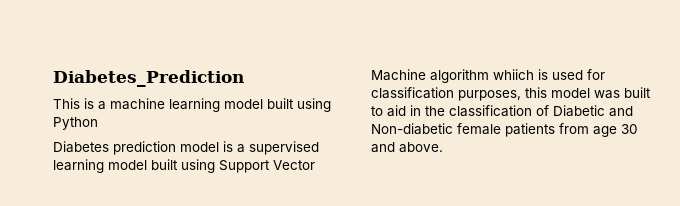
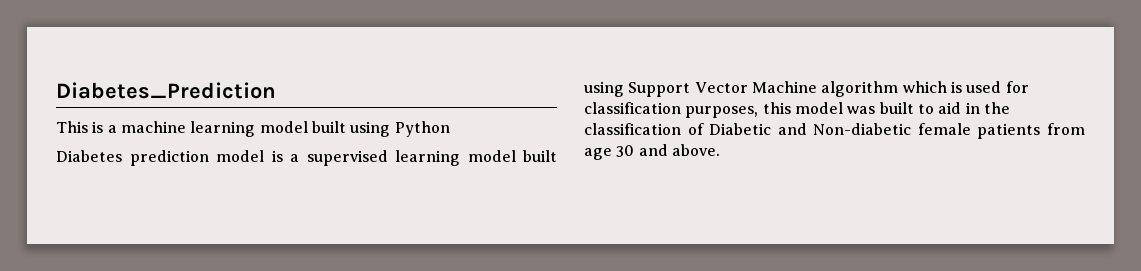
- Diabetes prediction model is a supervised learning model built using Support Vector Machine algorithm whiich is used for classification purposes, this model was built to aid in the classification of Diabetic and Non-diabetic female patients from age 30 and above.
+ Diabetes prediction model is a supervised learning model built using Support Vector Machine algorithm which is used for classification purposes, this model was built to aid in the classification of Diabetic and Non-diabetic female patients from age 30 and above.

